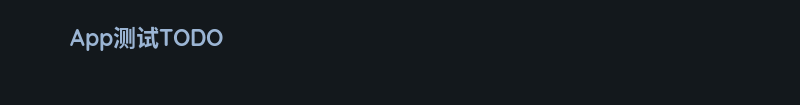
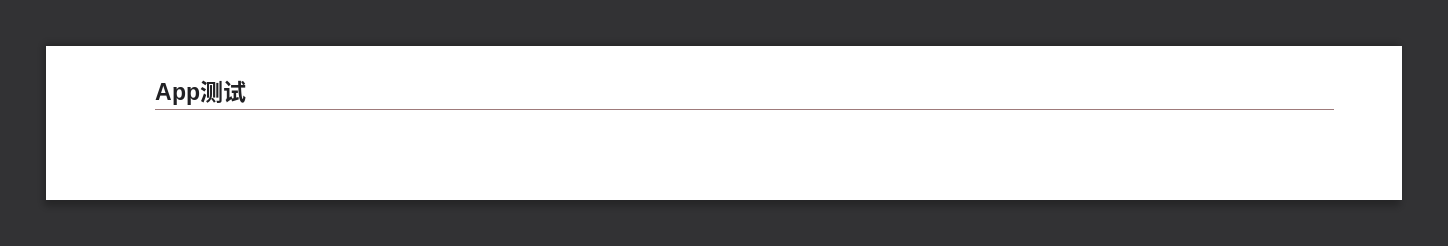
- App测试TODO
+ App测试

